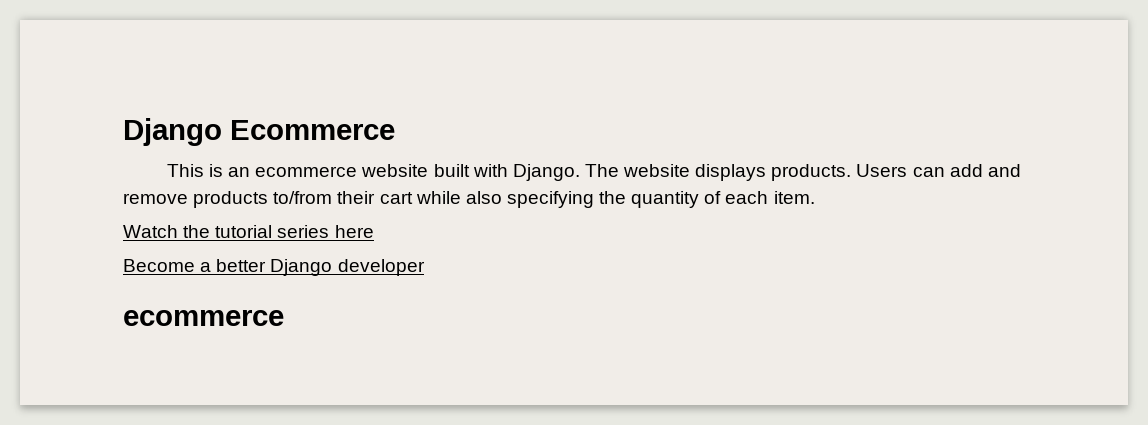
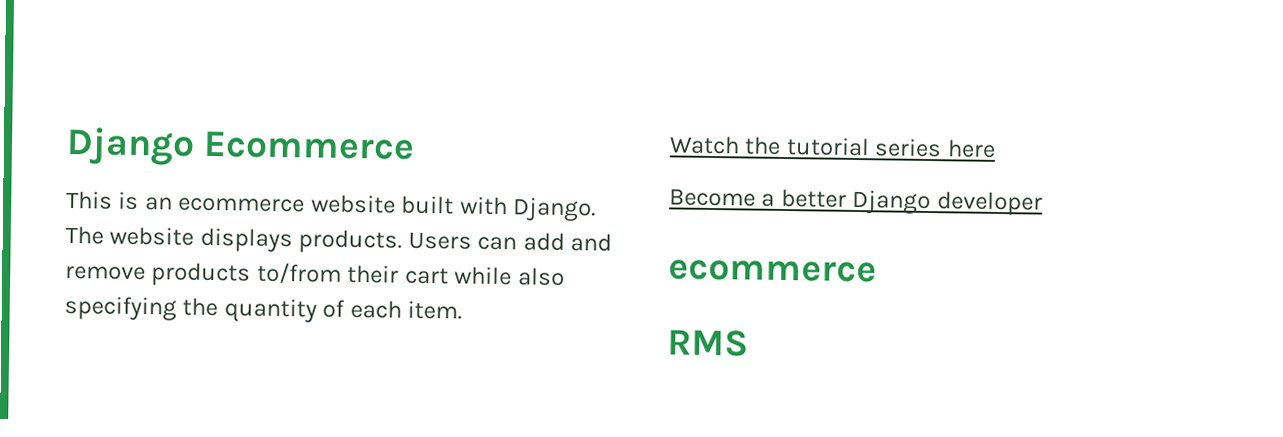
+ RMS

